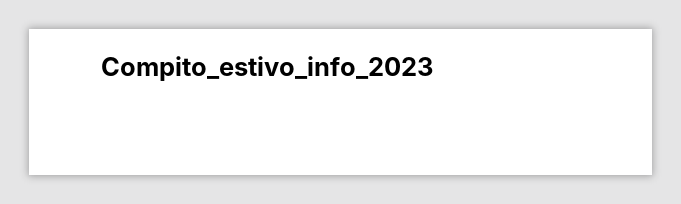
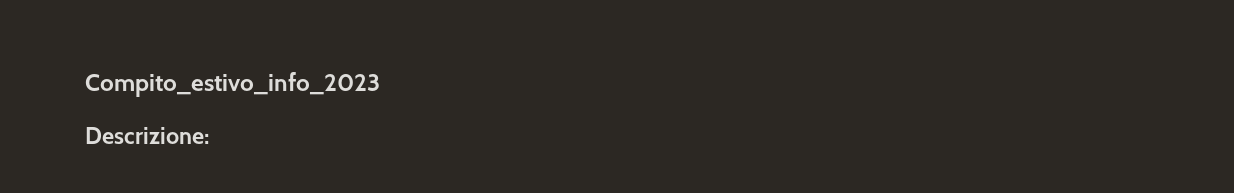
+ Descrizione:

